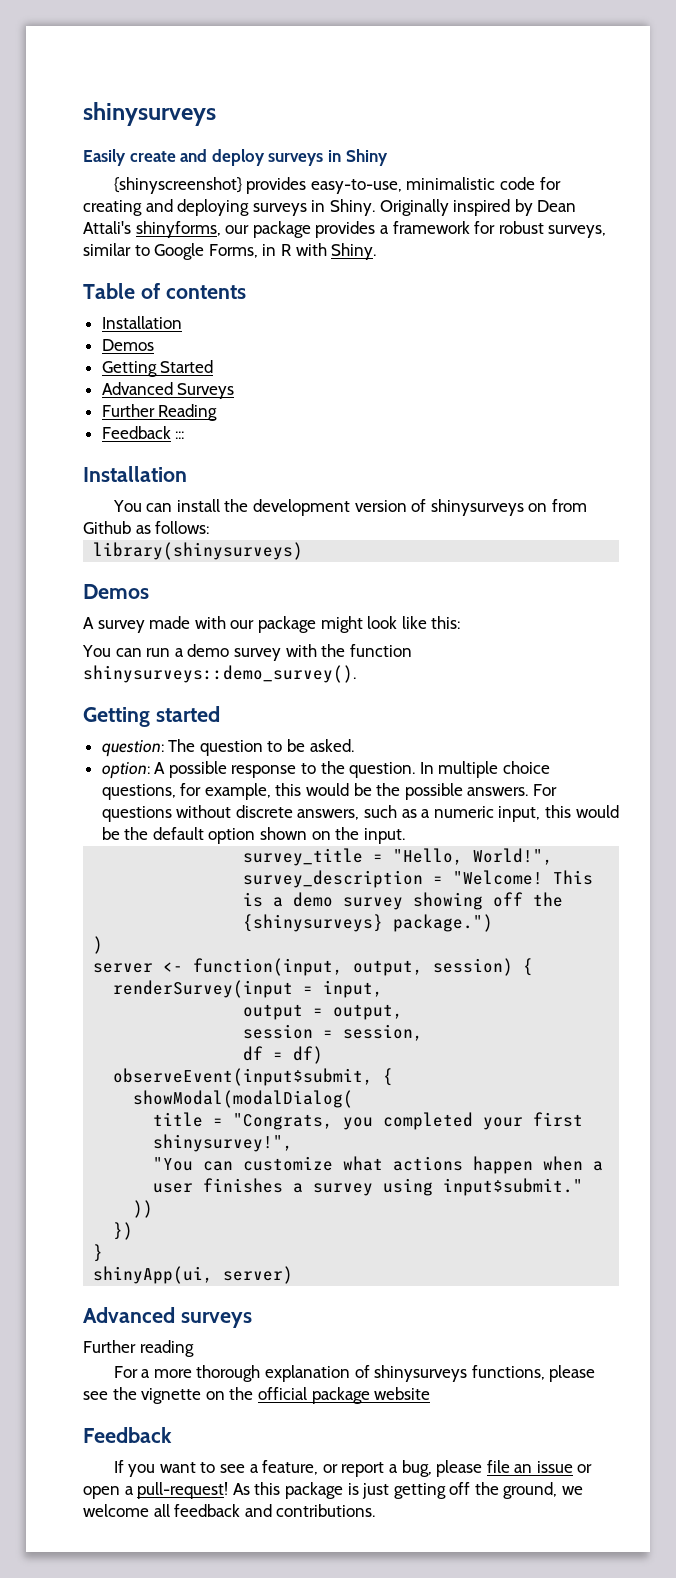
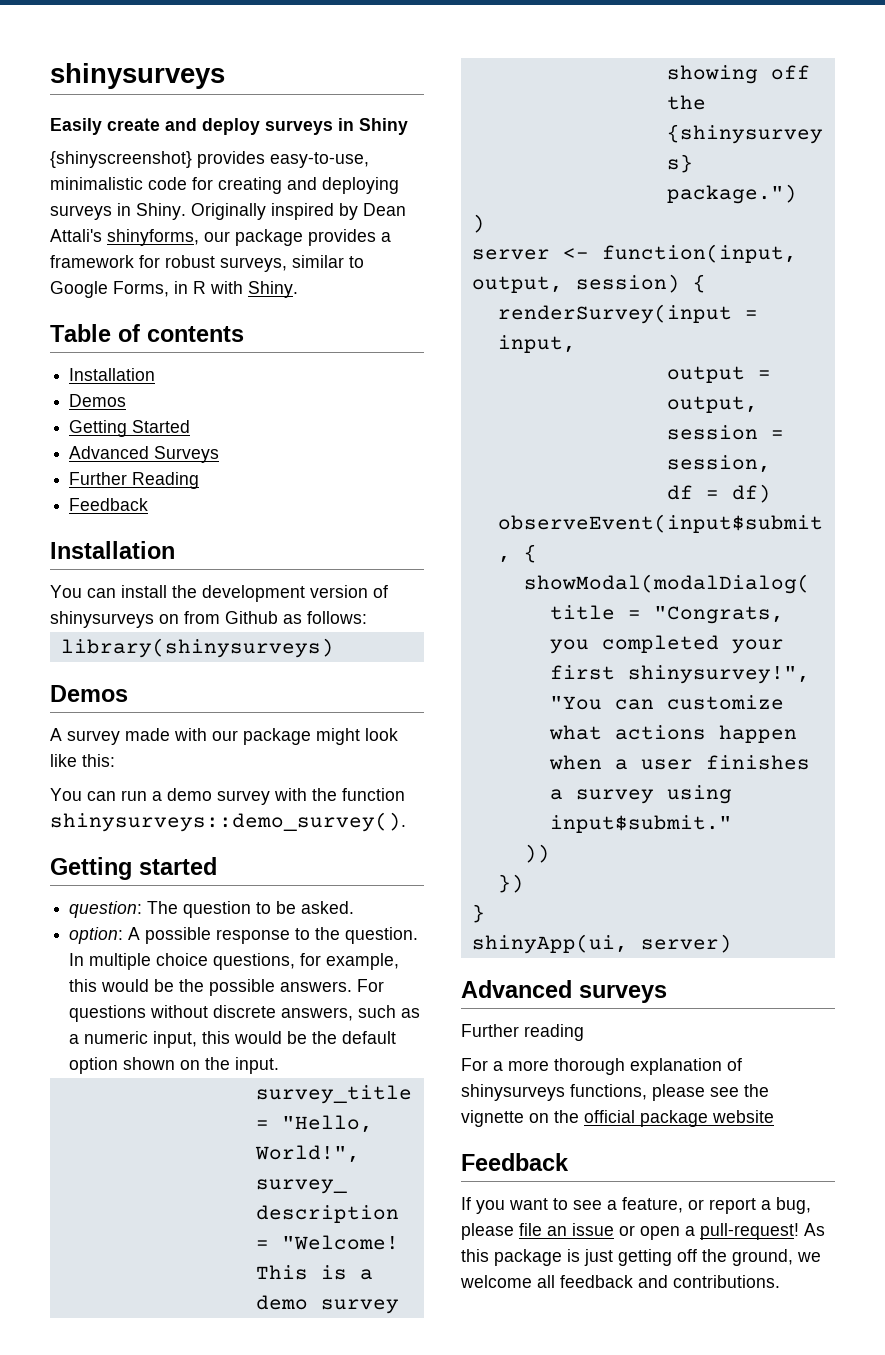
  Further Reading
- Feedback :::
+ Feedback

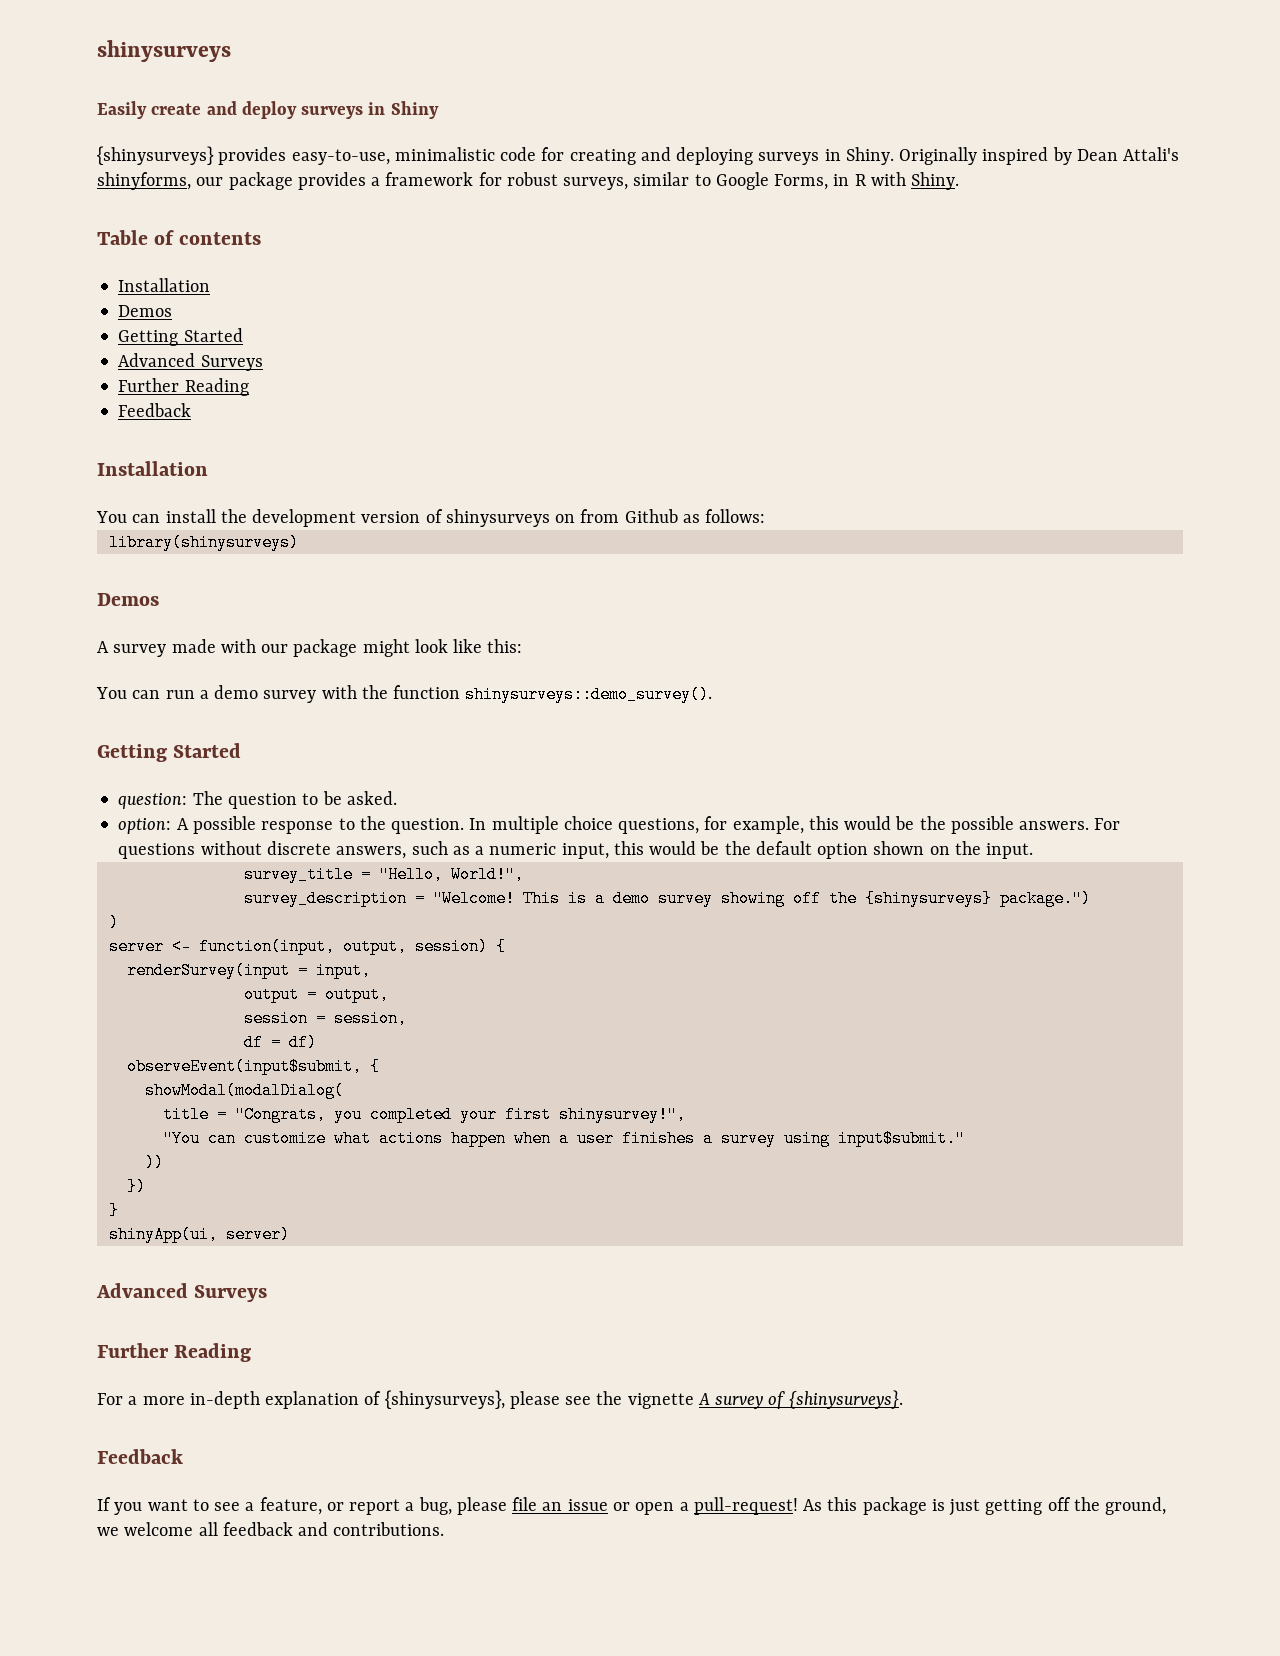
- {shinyscreenshot} provides easy-to-use, minimalistic code for creating and deploying surveys in Shiny.
+ {shinysurveys} provides easy-to-use, minimalistic code for creating and deploying surveys in Shiny.
  You can run a demo survey with the function shinysurveys::demo_survey().
- Getting started
+ Getting Started
  shinyApp(ui, server)
- Advanced surveys
- Further reading
+ Advanced Surveys
+ Further Reading
- For a more thorough explanation of shinysurveys functions, please see the vignette on the official package website
+ For a more in-depth explanation of {shinysurveys}, please see the vignette A survey of {shinysurveys}.

